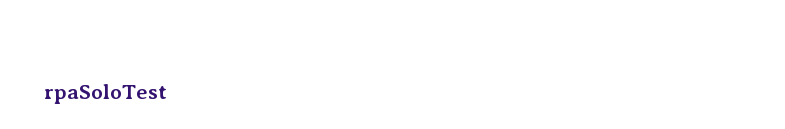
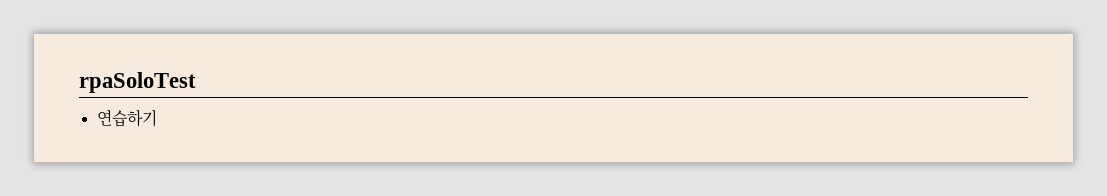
+ 연습하기

